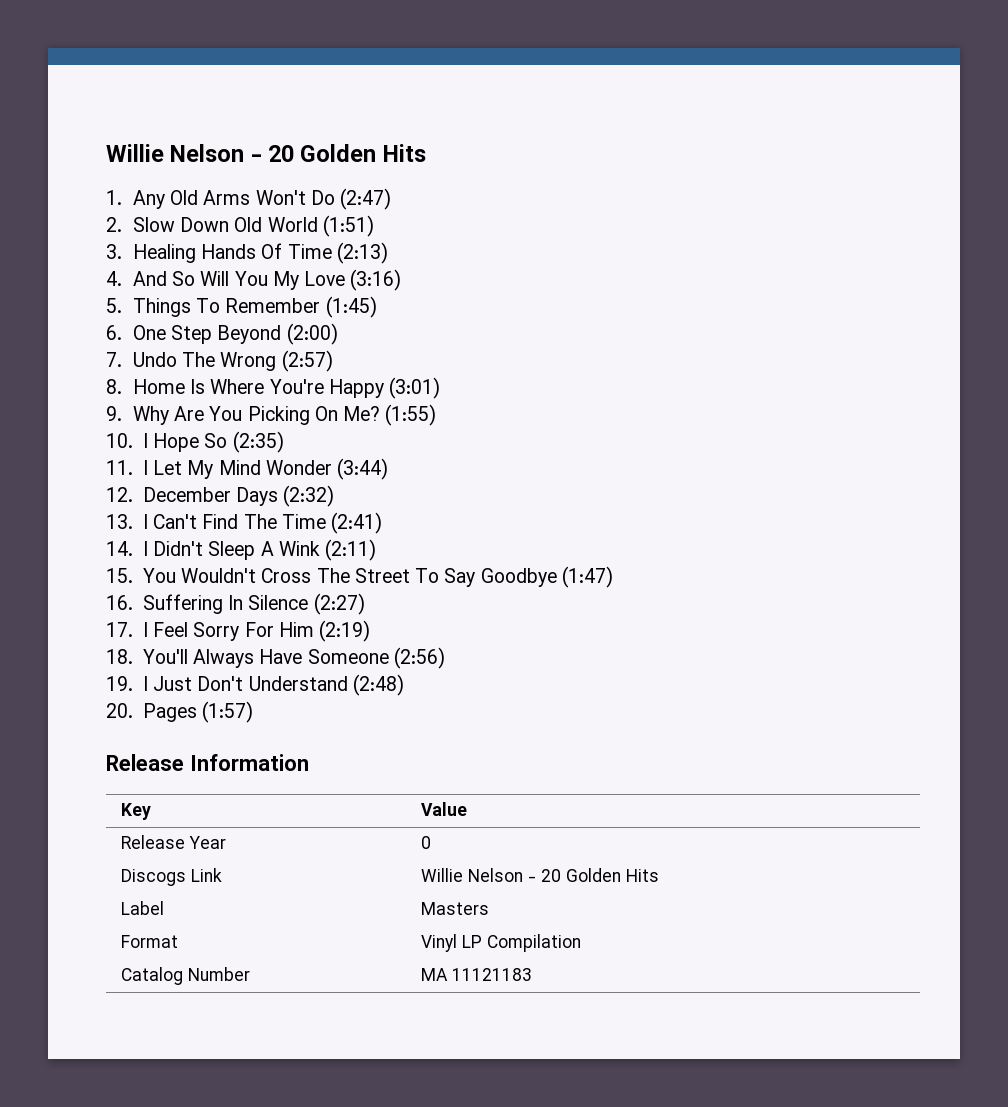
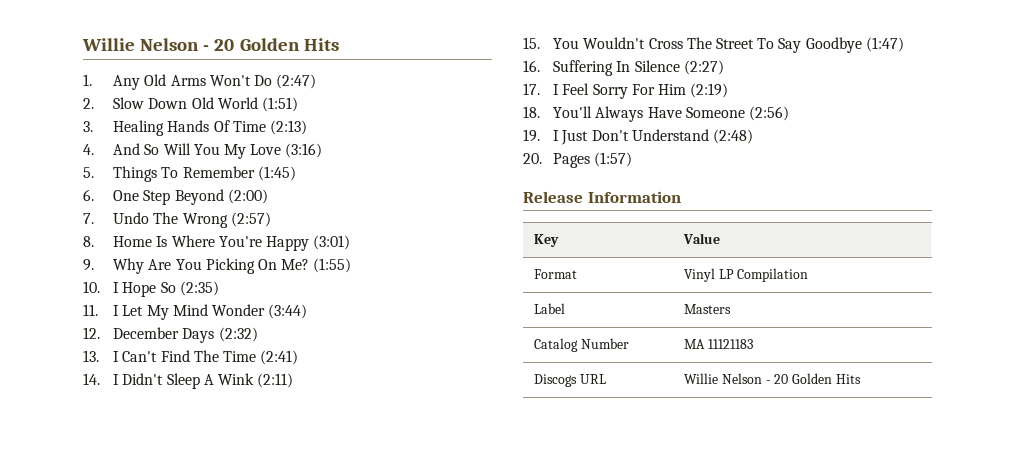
- Release Year | 0
+ Format | Vinyl LP Compilation
+ Label | Masters
+ Catalog Number | MA 11121183
- Discogs Link | Willie Nelson - 20 Golden Hits
- Label | Masters
- Format | Vinyl LP Compilation
- Catalog Number | MA 11121183
+ Discogs URL | Willie Nelson - 20 Golden Hits

